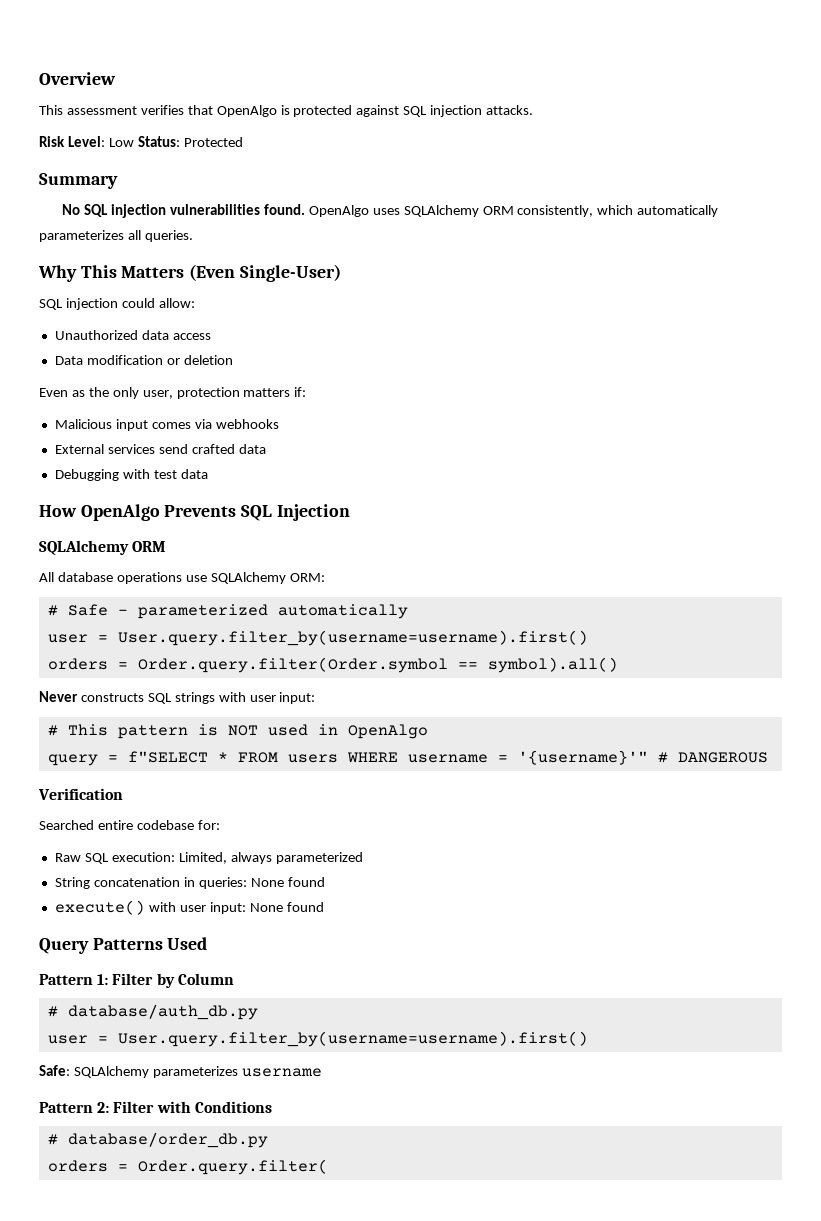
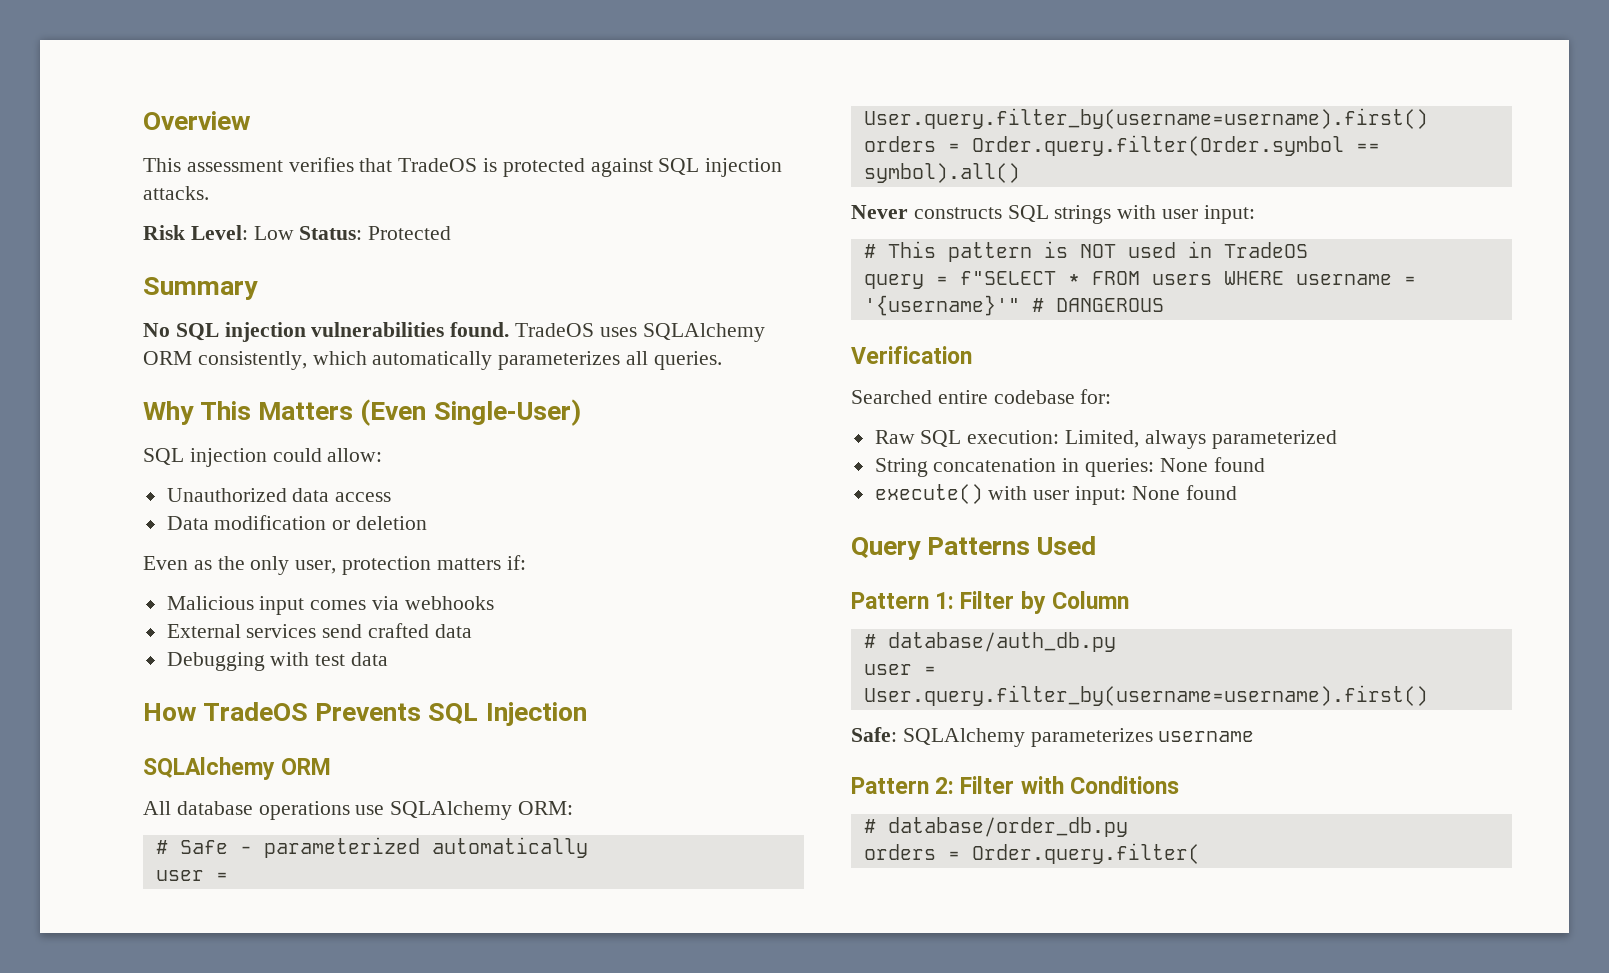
- This assessment verifies that OpenAlgo is protected against SQL injection attacks.
+ This assessment verifies that TradeOS is protected against SQL injection attacks.
- OpenAlgo uses SQLAlchemy ORM consistently, which automatically parameterizes all queries.
+ TradeOS uses SQLAlchemy ORM consistently, which automatically parameterizes all queries.
- How OpenAlgo Prevents SQL Injection
+ How TradeOS Prevents SQL Injection
- # This pattern is NOT used in OpenAlgo
+ # This pattern is NOT used in TradeOS

